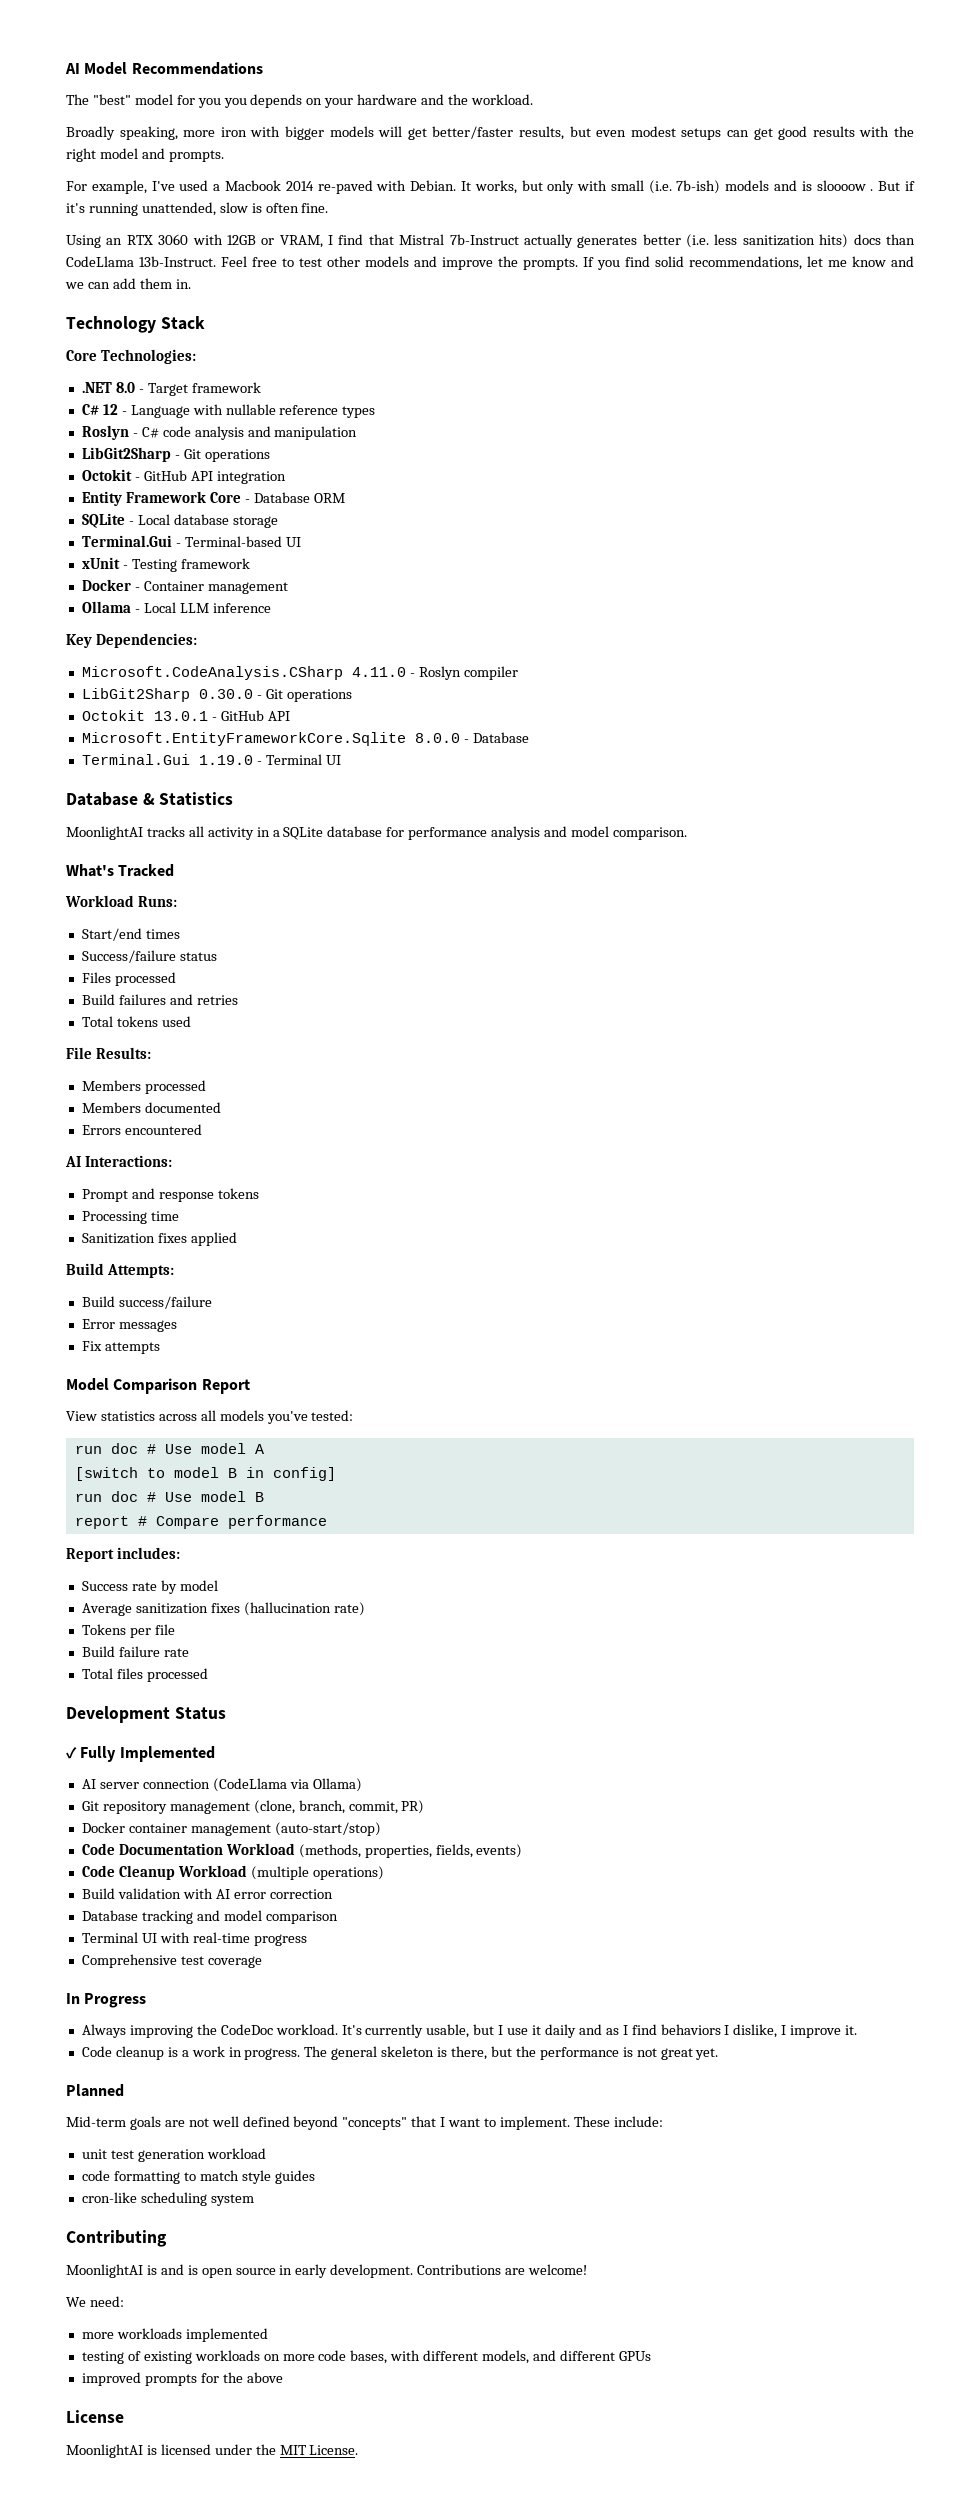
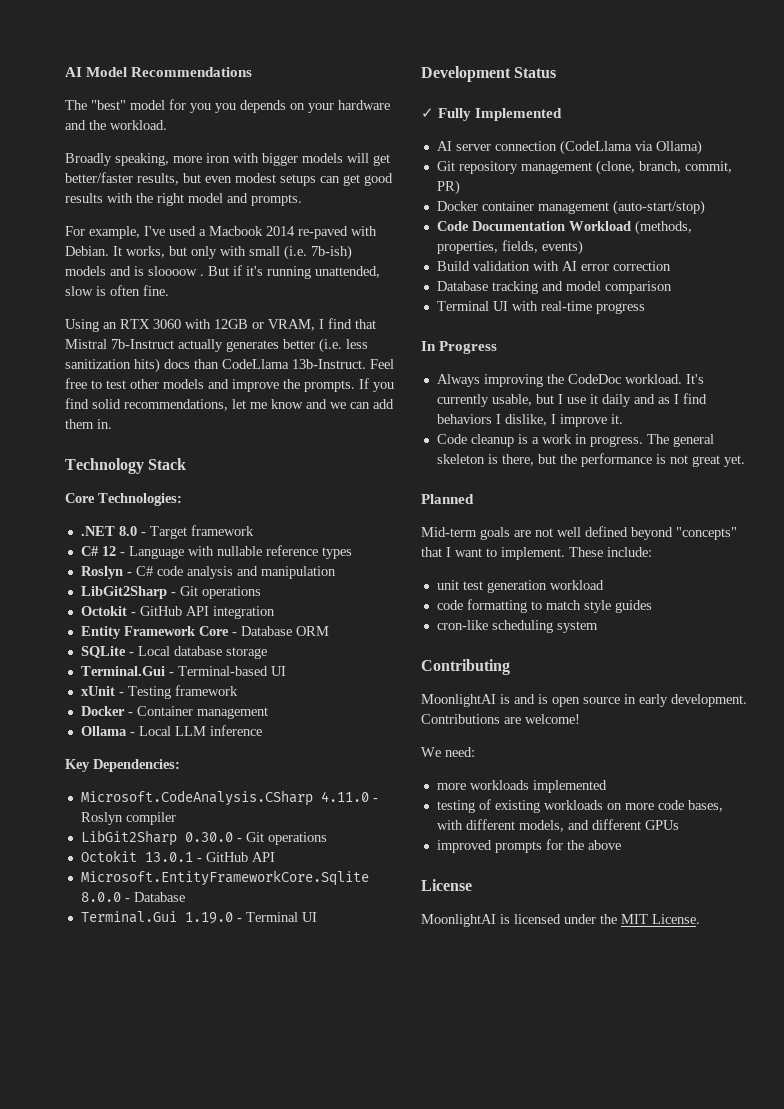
- Database & Statistics
- MoonlightAI tracks all activity in a SQLite database for performance analysis and model comparison.
- What's Tracked
- Workload Runs:
- Start/end times
- Success/failure status
- Files processed
- Build failures and retries
- Total tokens used
- File Results:
- Members processed
- Members documented
- Errors encountered
- AI Interactions:
- Prompt and response tokens
- Processing time
- Sanitization fixes applied
- Build Attempts:
- Build success/failure
- Error messages
- Fix attempts
- Model Comparison Report
- View statistics across all models you've tested:
- run doc # Use model A
- [switch to model B in config]
- run doc # Use model B
- report # Compare performance
- Report includes:
- Success rate by model
- Average sanitization fixes (hallucination rate)
- Tokens per file
- Build failure rate
- Total files processed
- Code Cleanup Workload (multiple operations)
- Comprehensive test coverage

